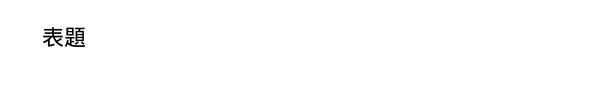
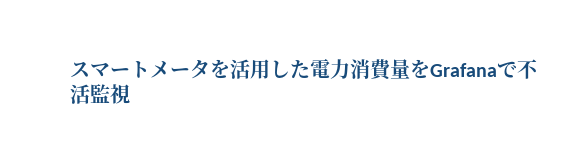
- 表題
+ スマートメータを活用した電力消費量をGrafanaで不活監視

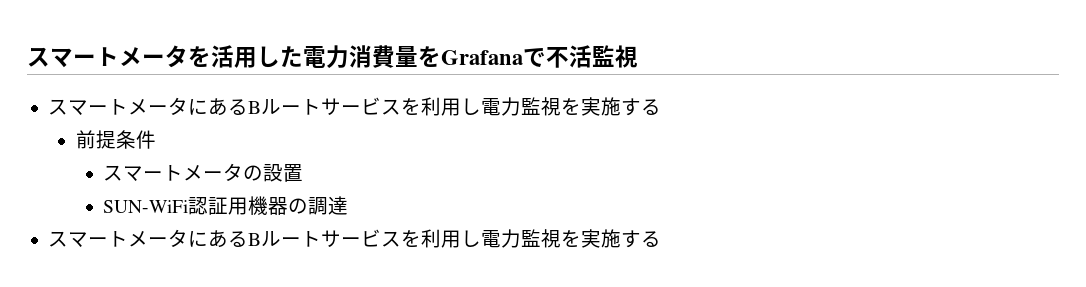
  スマートメータを活用した電力消費量をGrafanaで不活監視
+ スマートメータにあるBルートサービスを利用し電力監視を実施する
+ 前提条件
+ スマートメータの設置
+ SUN-WiFi認証用機器の調達
+ スマートメータにあるBルートサービスを利用し電力監視を実施する

